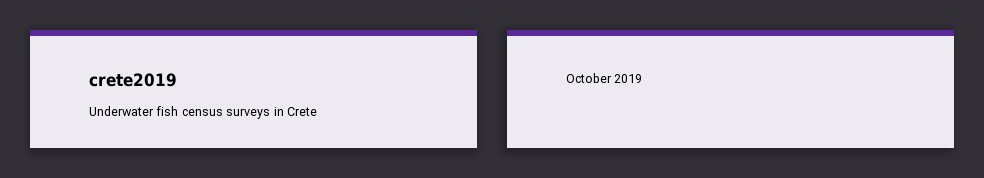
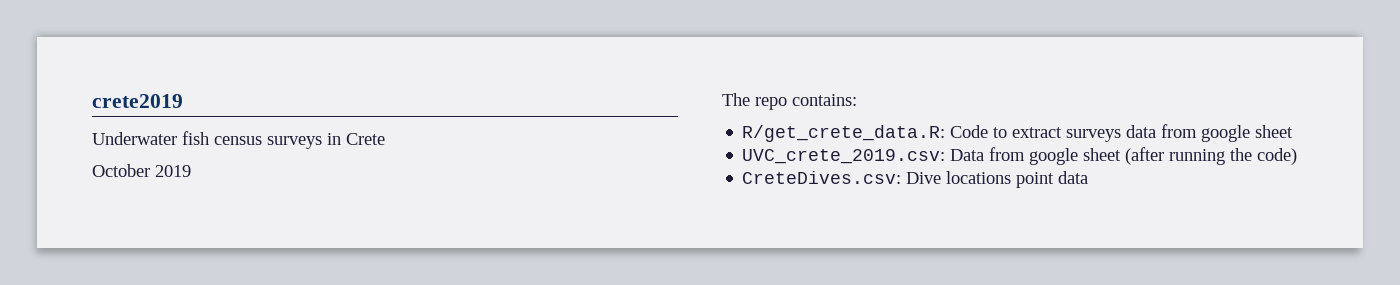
+ The repo contains:
+ R/get_crete_data.R: Code to extract surveys data from google sheet
+ UVC_crete_2019.csv: Data from google sheet (after running the code)
+ CreteDives.csv: Dive locations point data

